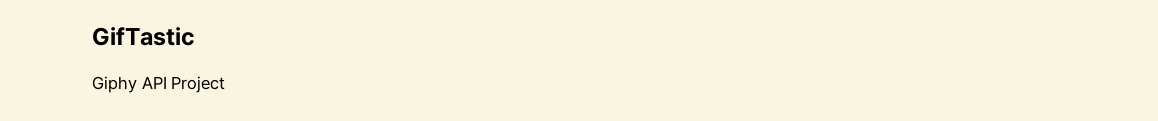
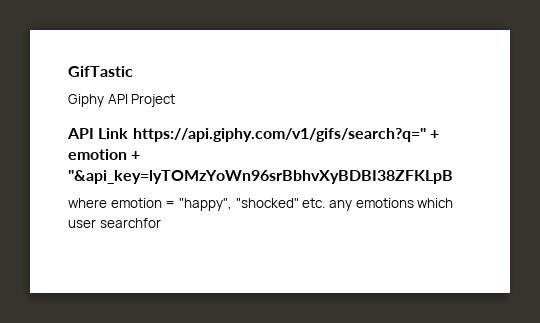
+ API Link https://api.giphy.com/v1/gifs/search?q=" + emotion + "&api_key=lyTOMzYoWn96srBbhvXyBDBI38ZFKLpB
+ where emotion = "happy", "shocked" etc. any emotions which user searchfor

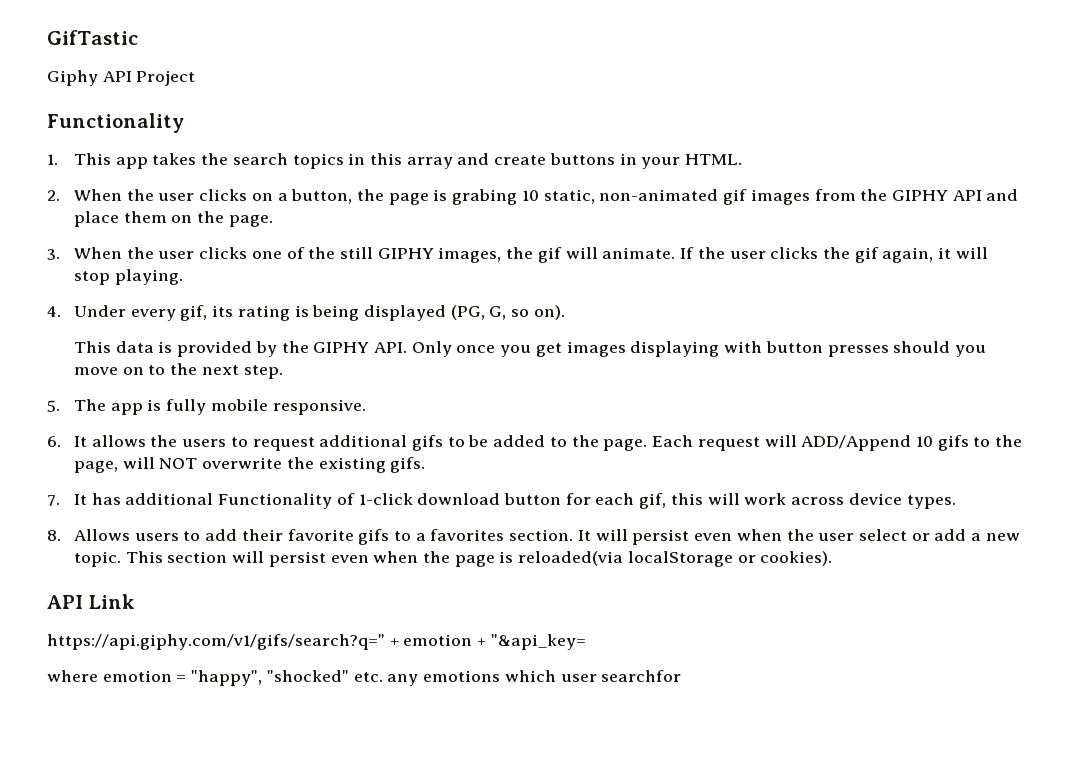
  Giphy API Project
+ Functionality
+ 1. This app takes the search topics in this array and create buttons in your HTML.
+ 2. When the user clicks on a button, the page is grabing 10 static, non-animated gif images from the GIPHY API and place them on the page.
+ 3. When the user clicks one of the still GIPHY images, the gif will animate. If the user clicks the gif again, it will stop playing.
+ 4. Under every gif, its rating is being displayed (PG, G, so on).
+ This data is provided by the GIPHY API. Only once you get images displaying with button presses should you move on to the next step.
+ 5. The app is fully mobile responsive.
+ 6. It allows the users to request additional gifs to be added to the page. Each request will ADD/Append 10 gifs to the page, will NOT overwrite the existing gifs.
+ 7. It has additional Functionality of 1-click download button for each gif, this will work across device types.
+ 8. Allows users to add their favorite gifs to a favorites section. It will persist even when the user select or add a new topic. This section will persist even when the page is reloaded(via localStorage or cookies).
- API Link https://api.giphy.com/v1/gifs/search?q=" + emotion + "&api_key=lyTOMzYoWn96srBbhvXyBDBI38ZFKLpB
+ API Link
+ https://api.giphy.com/v1/gifs/search?q=" + emotion + "&api_key=

